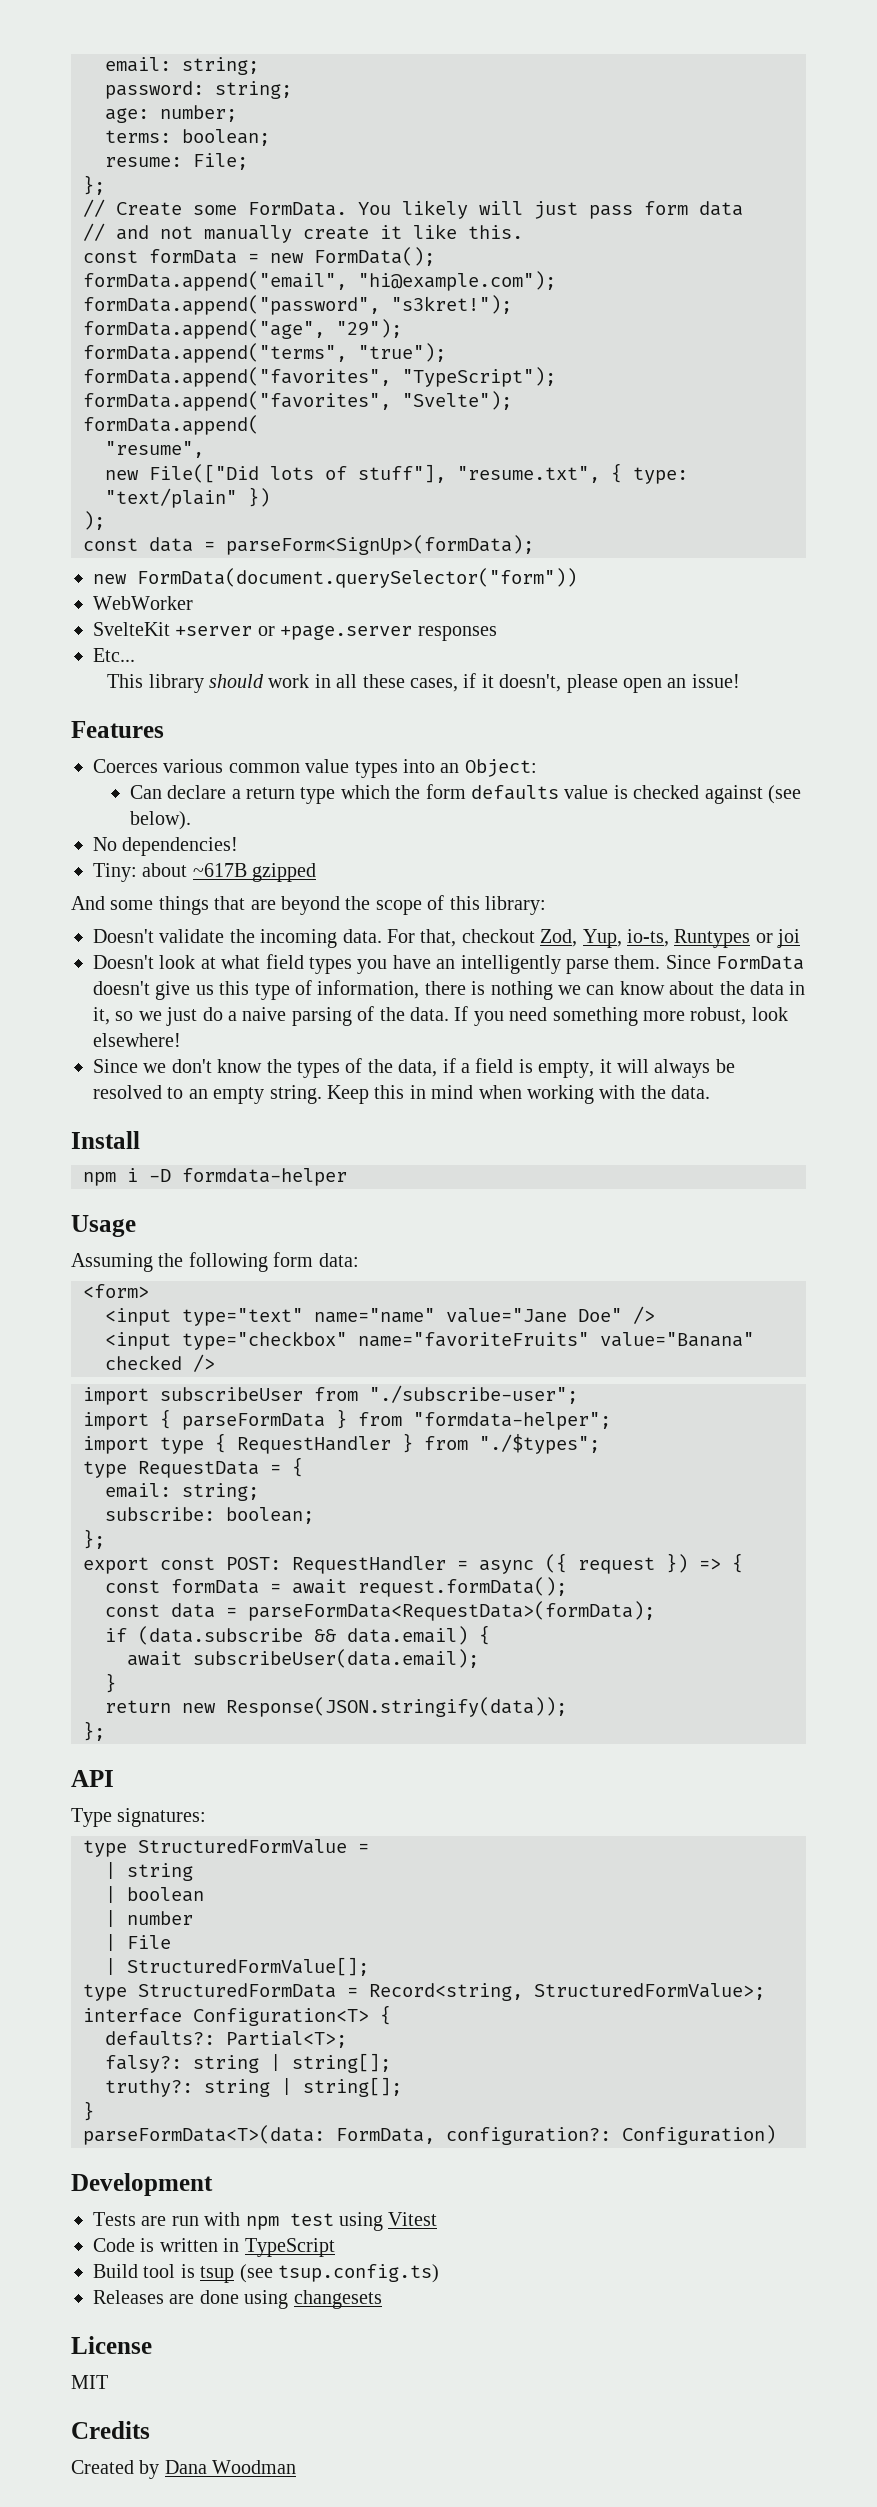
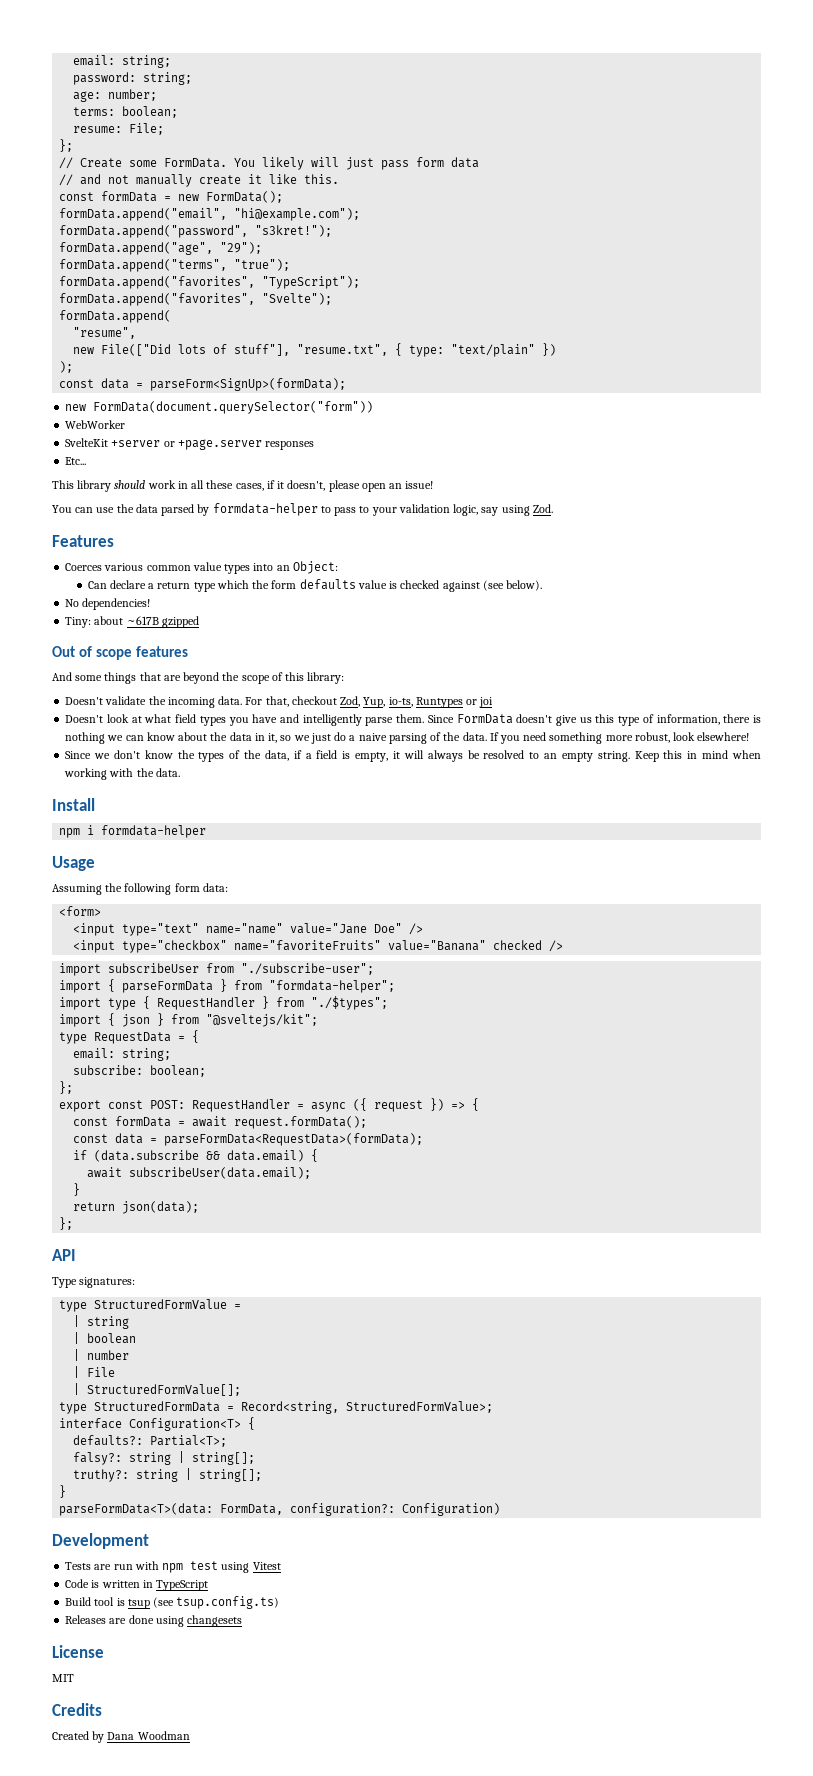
+ You can use the data parsed by formdata-helper to pass to your validation logic, say using Zod.
+ Out of scope features
- Doesn't look at what field types you have an intelligently parse them.
+ Doesn't look at what field types you have and intelligently parse them.
- npm i -D formdata-helper
+ npm i formdata-helper
+ import { json } from "@sveltejs/kit";
- return new Response(JSON.stringify(data));
+ return json(data);

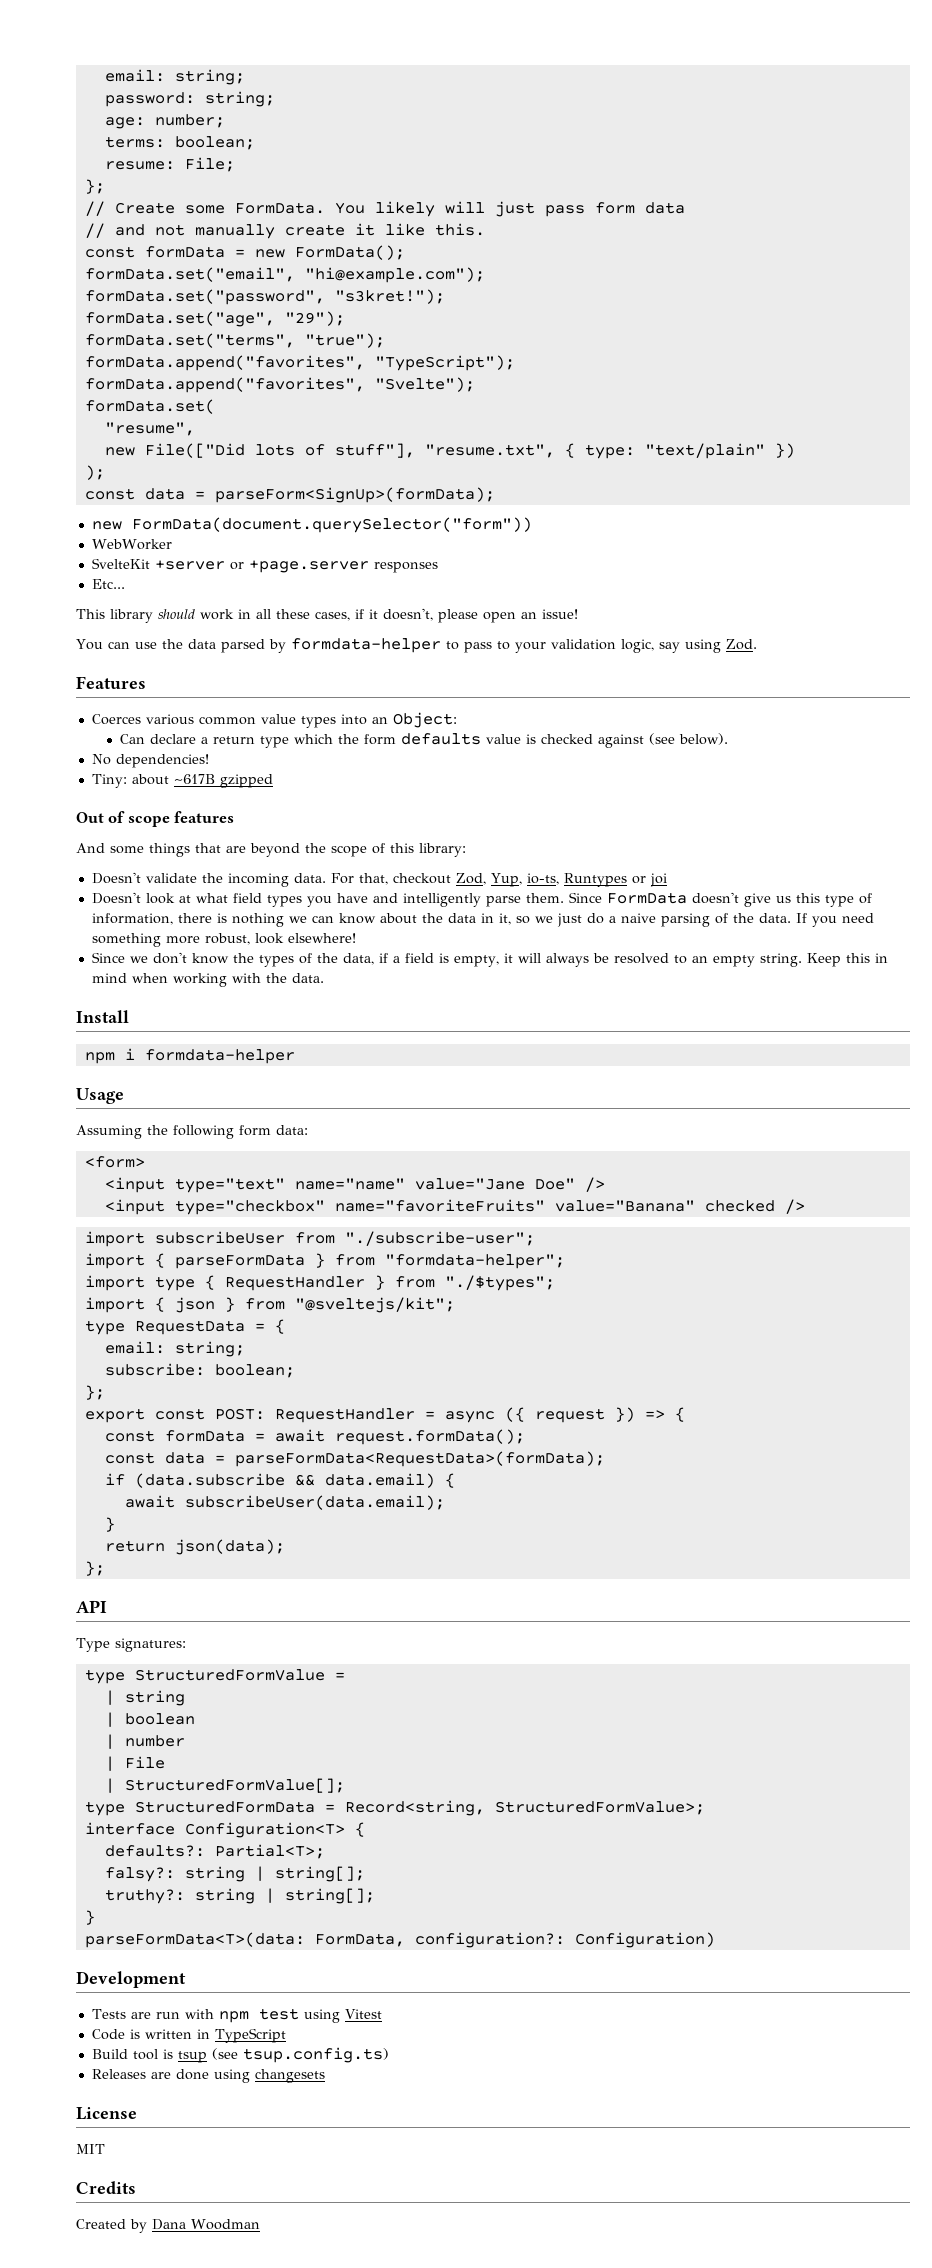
- formData.append("email", "hi@example.com");
+ formData.set("email", "hi@example.com");
- formData.append("password", "s3kret!");
+ formData.set("password", "s3kret!");
- formData.append("age", "29");
+ formData.set("age", "29");
- formData.append("terms", "true");
+ formData.set("terms", "true");
- formData.append(
+ formData.set(

